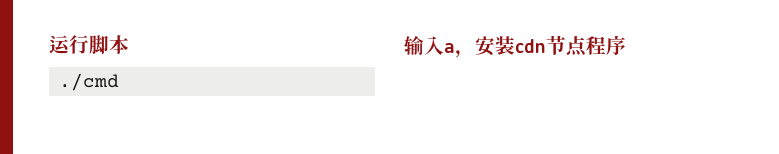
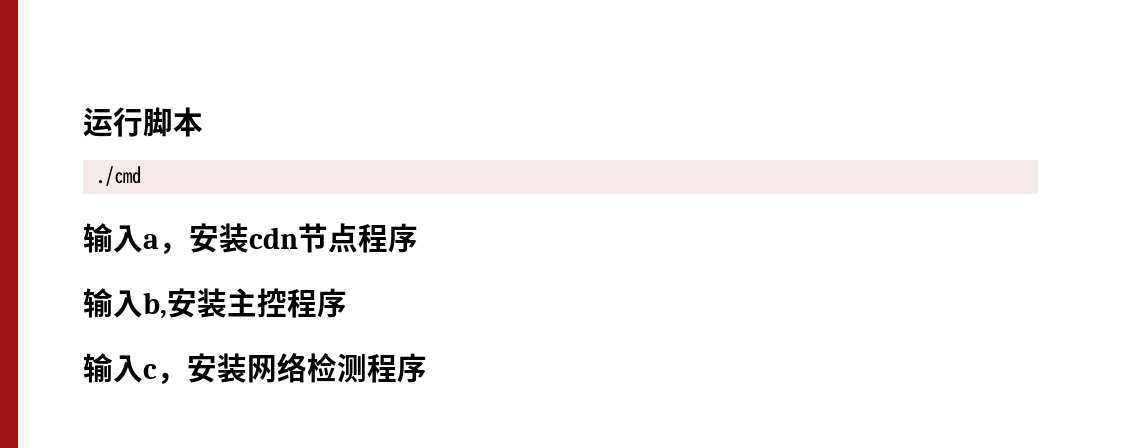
+ 输入b,安装主控程序
+ 输入c，安装网络检测程序

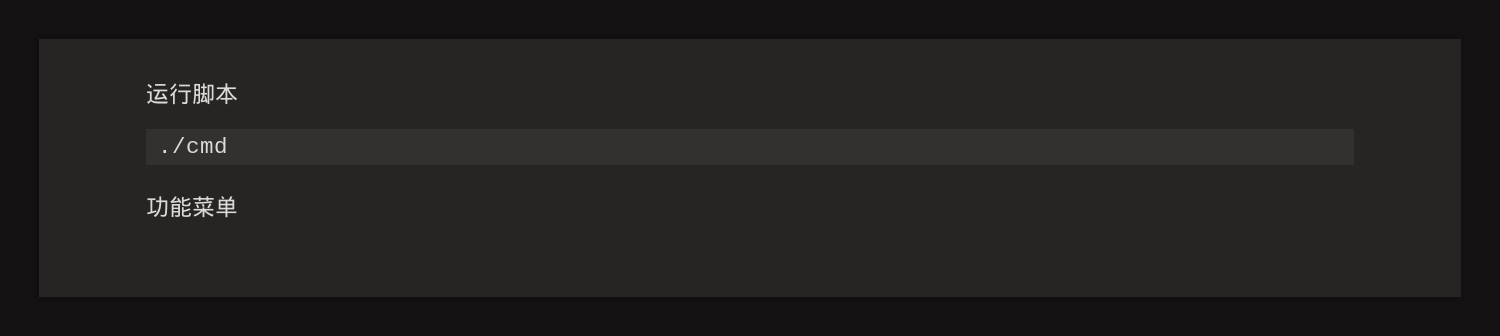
- 输入a，安装cdn节点程序
- 输入b,安装主控程序
- 输入c，安装网络检测程序
+ 功能菜单

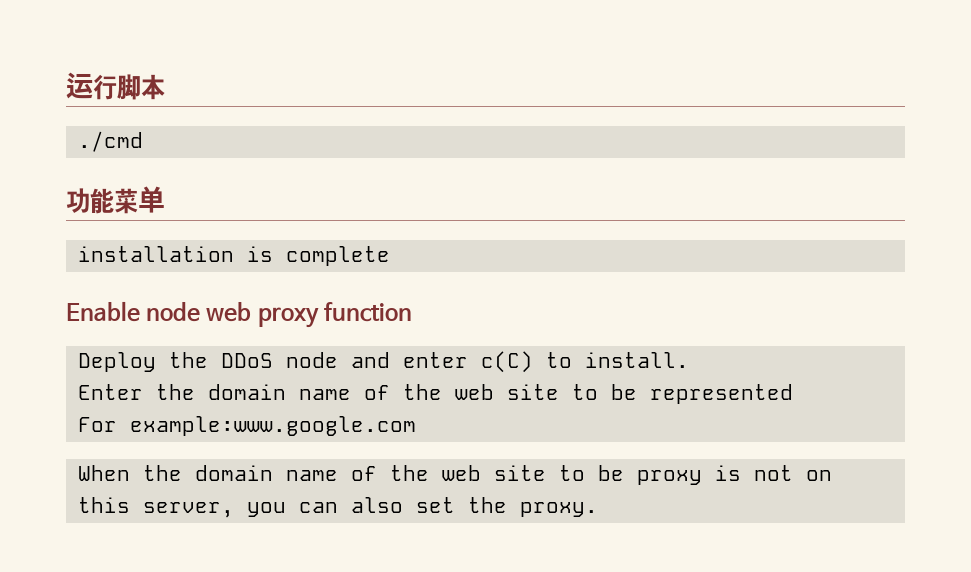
+ installation is complete
+ Enable node web proxy function
+ Deploy the DDoS node and enter c(C) to install.
+ Enter the domain name of the web site to be represented
+ For example:www.google.com
+ When the domain name of the web site to be proxy is not on this server, you can also set the proxy.

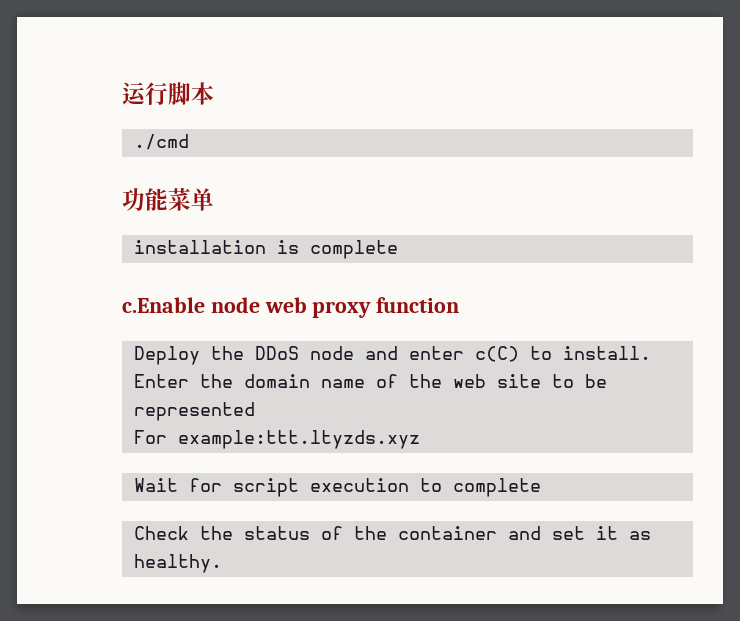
- Enable node web proxy function
+ c.Enable node web proxy function
- For example:www.google.com
- When the domain name of the web site to be proxy is not on this server, you can also set the proxy.
+ For example:ttt.ltyzds.xyz
+ Wait for script execution to complete
+ Check the status of the container and set it as healthy.

